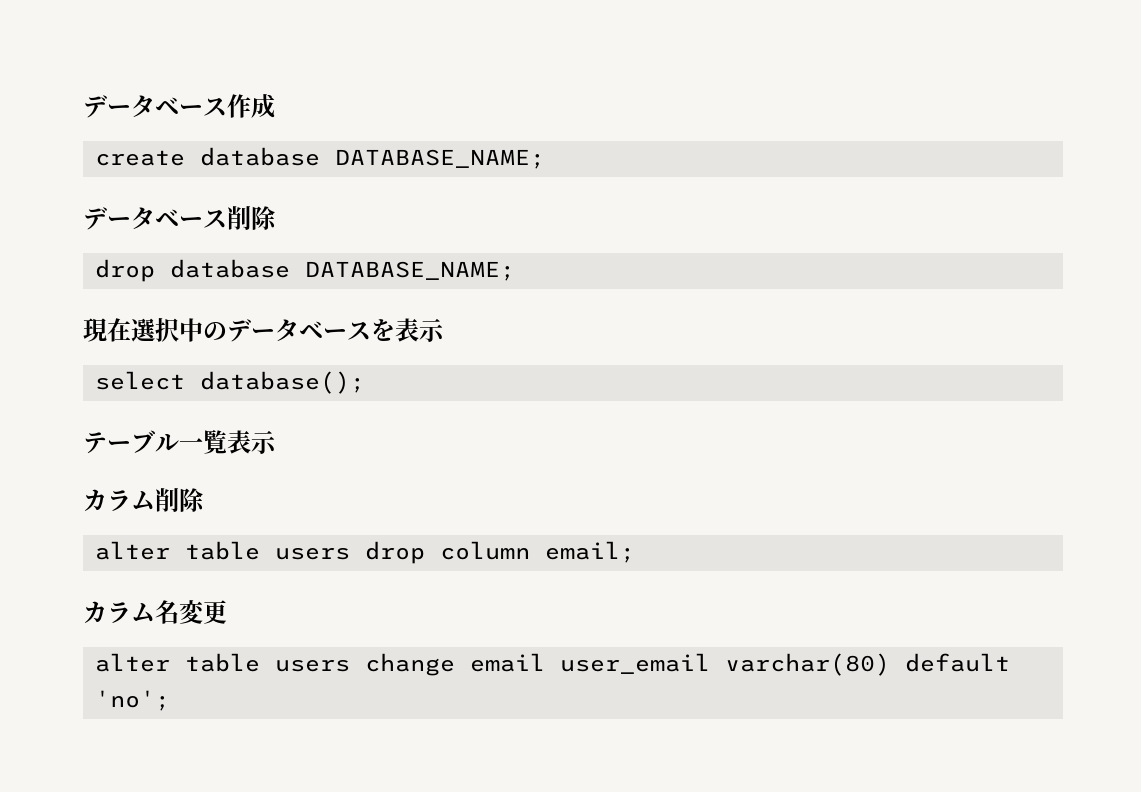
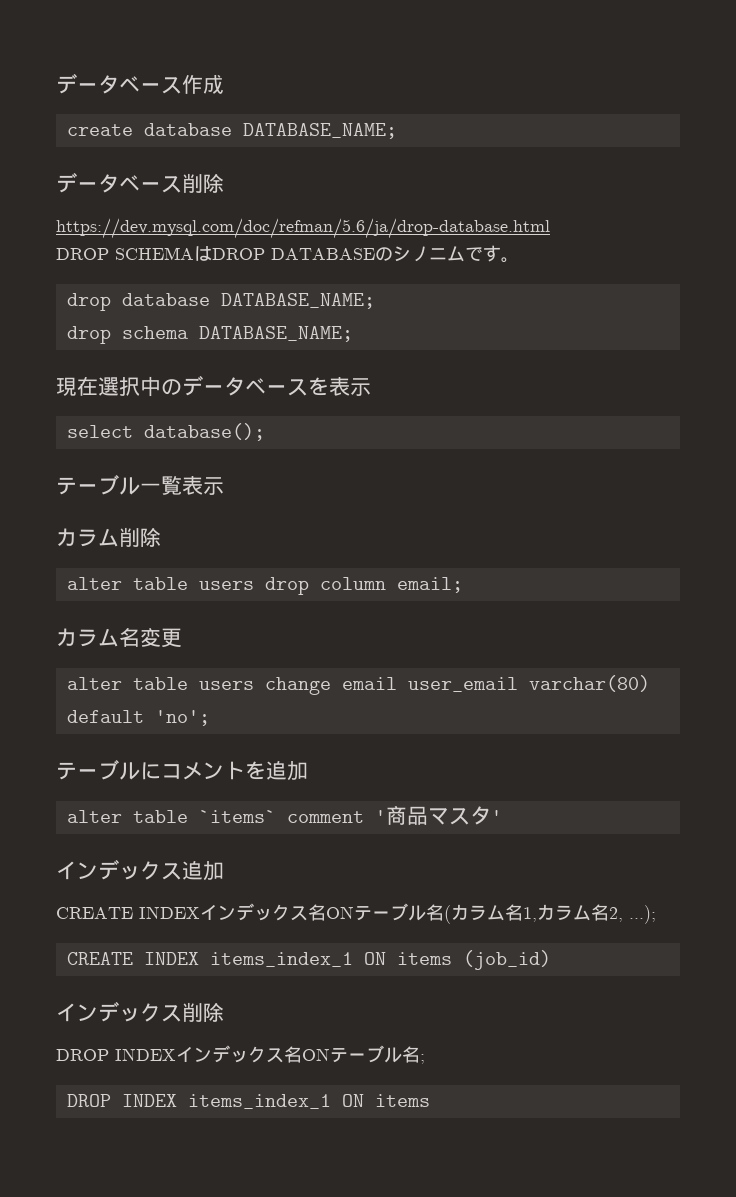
+ https://dev.mysql.com/doc/refman/5.6/ja/drop-database.html
+ DROP SCHEMAはDROP DATABASEのシノニムです。
+ drop schema DATABASE_NAME;
+ テーブルにコメントを追加
+ alter table `items` comment '商品マスタ'
+ インデックス追加
+ CREATE INDEXインデックス名ONテーブル名(カラム名1,カラム名2, ...);
+ CREATE INDEX items_index_1 ON items (job_id)
+ インデックス削除
+ DROP INDEXインデックス名ONテーブル名;
+ DROP INDEX items_index_1 ON items

